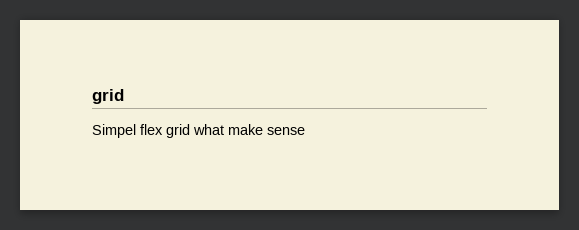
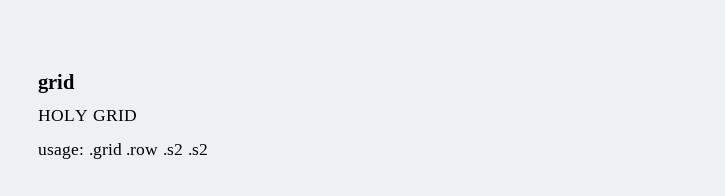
- Simpel flex grid what make sense
+ HOLY GRID
+ usage: .grid .row .s2 .s2

